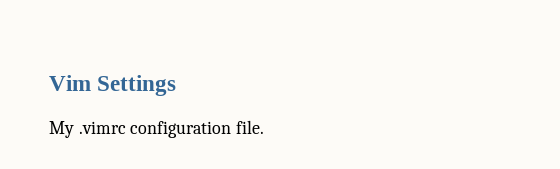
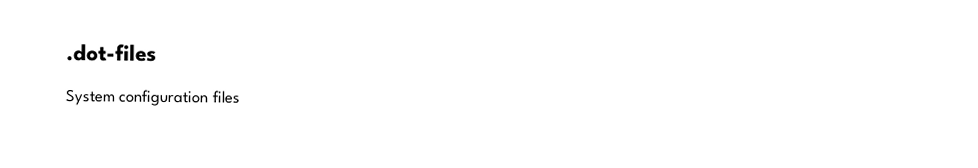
- Vim Settings
- My .vimrc configuration file.
+ .dot-files
+ System configuration files

